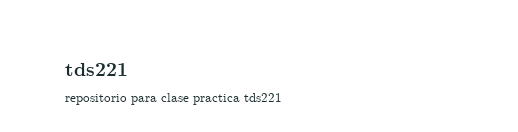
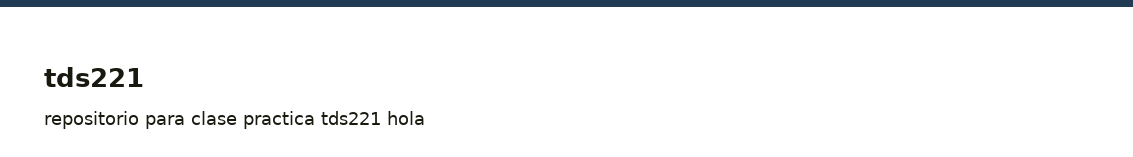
- repositorio para clase practica tds221
+ repositorio para clase practica tds221 hola

